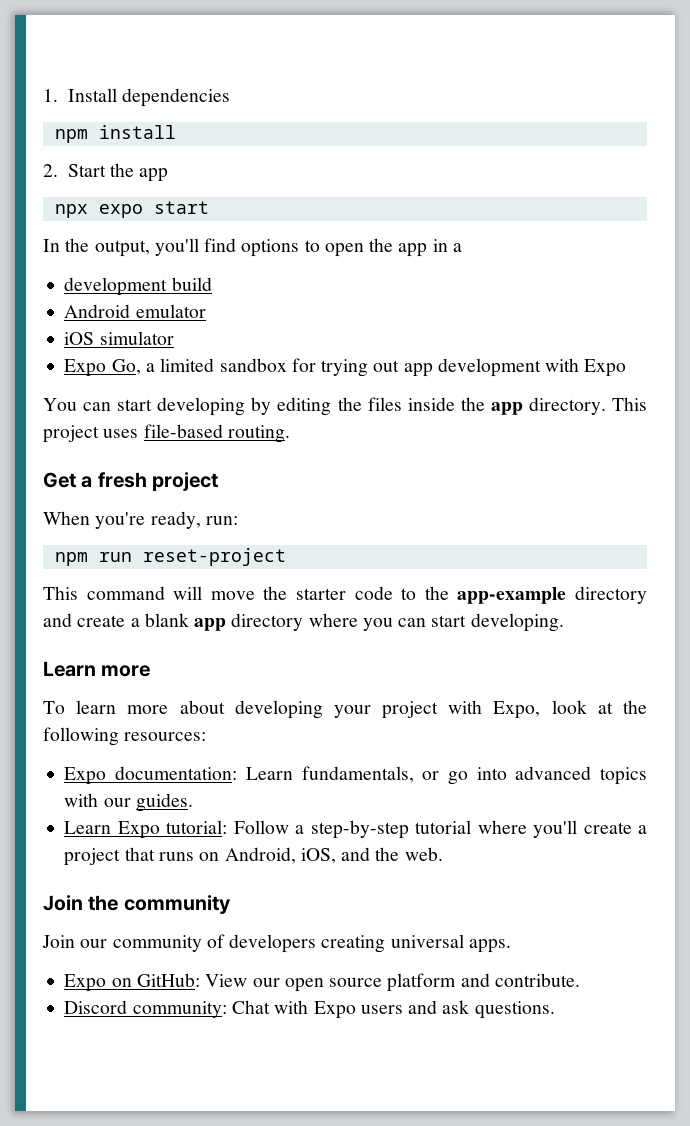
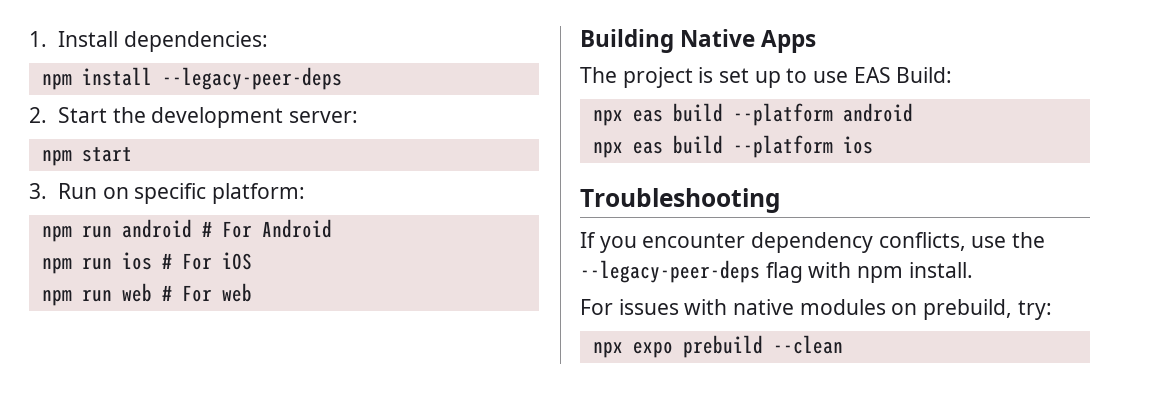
- 1. Install dependencies
+ 1. Install dependencies:
- npm install
+ npm install --legacy-peer-deps
- 2. Start the app
- npx expo start
- In the output, you'll find options to open the app in a
- development build
- Android emulator
- iOS simulator
- Expo Go, a limited sandbox for trying out app development with Expo
- You can start developing by editing the files inside the app directory. This project uses file-based routing.
- Get a fresh project
- When you're ready, run:
- npm run reset-project
- This command will move the starter code to the app-example directory and create a blank app directory where you can start developing.
- Learn more
- To learn more about developing your project with Expo, look at the following resources:
- Expo documentation: Learn fundamentals, or go into advanced topics with our guides.
- Learn Expo tutorial: Follow a step-by-step tutorial where you'll create a project that runs on Android, iOS, and the web.
- Join the community
- Join our community of developers creating universal apps.
- Expo on GitHub: View our open source platform and contribute.
- Discord community: Chat with Expo users and ask questions.
+ 2. Start the development server:
+ npm start
+ 3. Run on specific platform:
+ npm run android # For Android
+ npm run ios # For iOS
+ npm run web # For web
+ Building Native Apps
+ The project is set up to use EAS Build:
+ npx eas build --platform android
+ npx eas build --platform ios
+ Troubleshooting
+ If you encounter dependency conflicts, use the --legacy-peer-deps flag with npm install.
+ For issues with native modules on prebuild, try:
+ npx expo prebuild --clean

